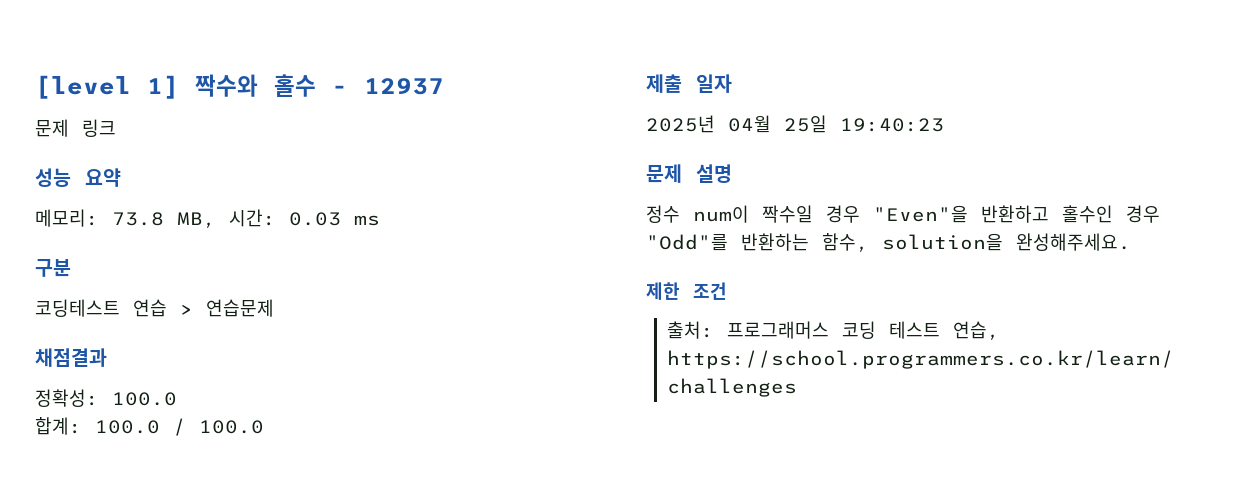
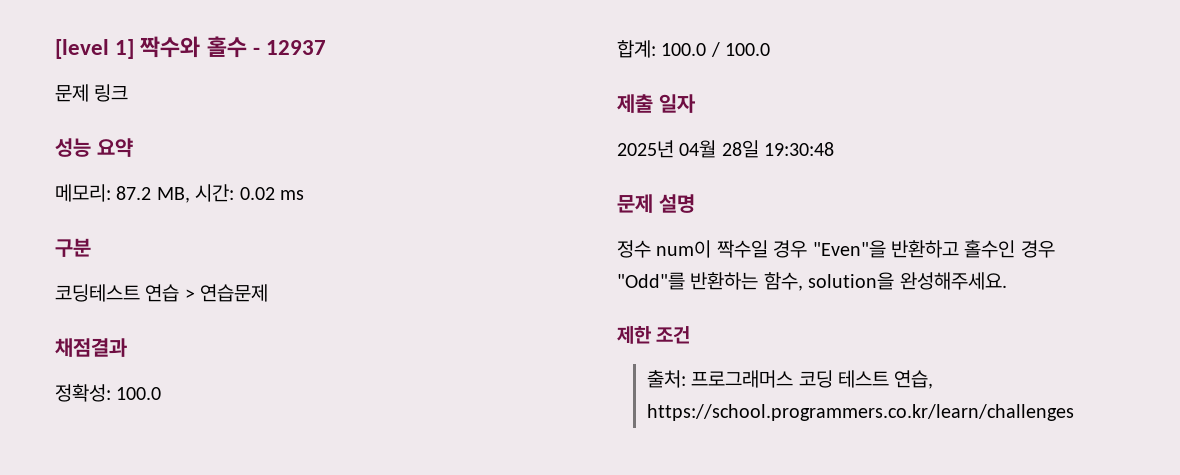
- 메모리: 73.8 MB, 시간: 0.03 ms
+ 메모리: 87.2 MB, 시간: 0.02 ms
- 2025년 04월 25일 19:40:23
+ 2025년 04월 28일 19:30:48

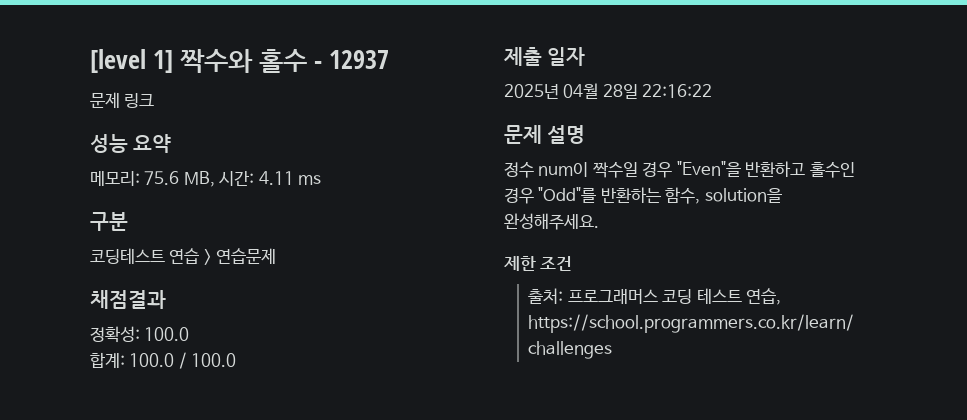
- 메모리: 87.2 MB, 시간: 0.02 ms
+ 메모리: 75.6 MB, 시간: 4.11 ms
- 2025년 04월 28일 19:30:48
+ 2025년 04월 28일 22:16:22

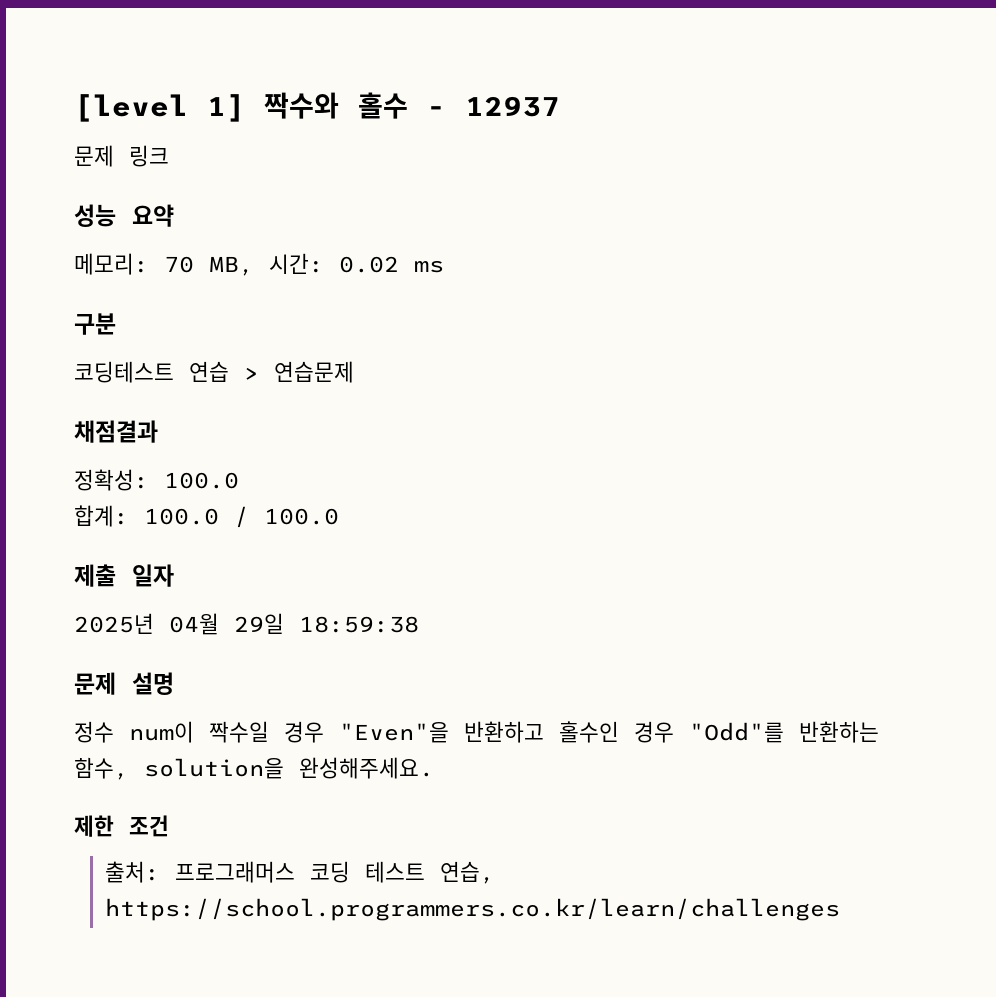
- 메모리: 75.6 MB, 시간: 4.11 ms
+ 메모리: 70 MB, 시간: 0.02 ms
- 2025년 04월 28일 22:16:22
+ 2025년 04월 29일 18:59:38

